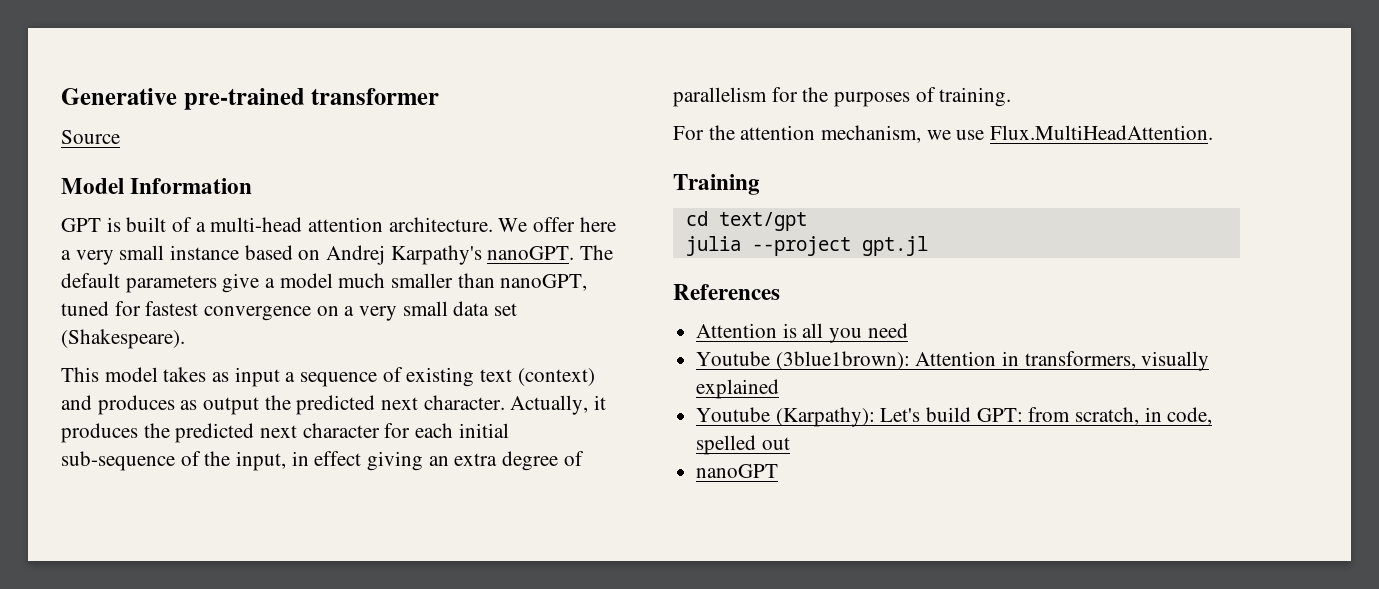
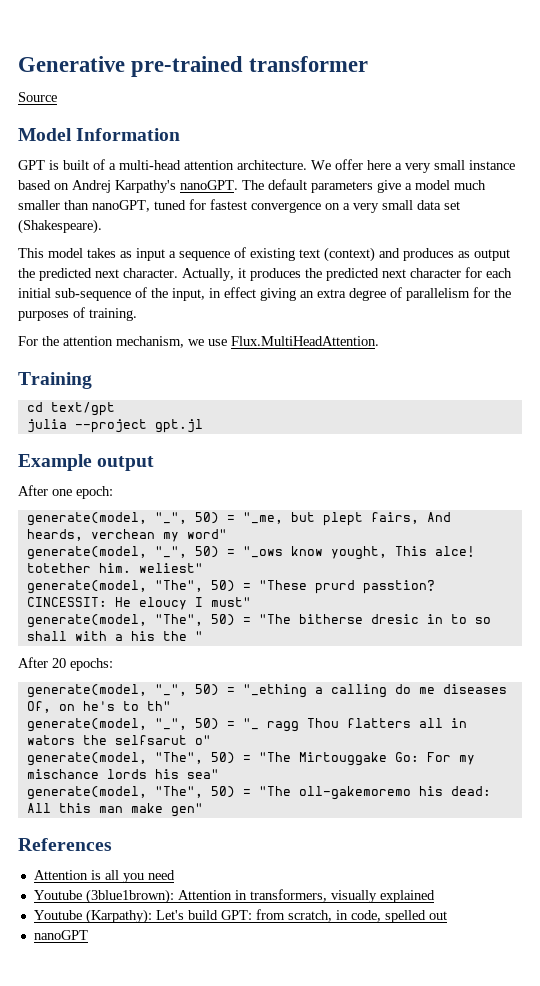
+ Example output
+ After one epoch:
+ generate(model, "_", 50) = "_me, but plept fairs, And heards, verchean my word"
+ generate(model, "_", 50) = "_ows know yought, This alce! totether him. weliest"
+ generate(model, "The", 50) = "These prurd passtion? CINCESSIT: He eloucy I must"
+ generate(model, "The", 50) = "The bitherse dresic in to so shall with a his the "
+ After 20 epochs:
+ generate(model, "_", 50) = "_ething a calling do me diseases Of, on he's to th"
+ generate(model, "_", 50) = "_ ragg Thou flatters all in wators the selfsarut o"
+ generate(model, "The", 50) = "The Mirtouggake Go: For my mischance lords his sea"
+ generate(model, "The", 50) = "The oll-gakemoremo his dead: All this man make gen"

